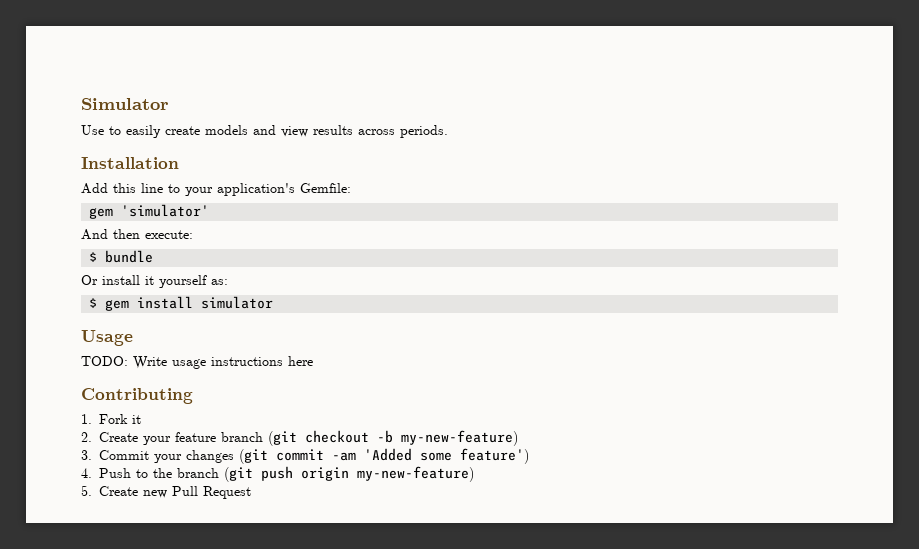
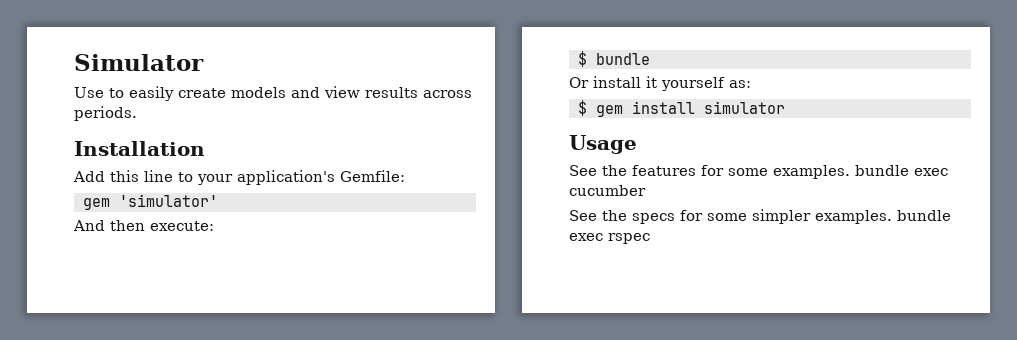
- TODO: Write usage instructions here
- Contributing
- 1. Fork it
- 2. Create your feature branch (git checkout -b my-new-feature)
- 3. Commit your changes (git commit -am 'Added some feature')
- 4. Push to the branch (git push origin my-new-feature)
- 5. Create new Pull Request
+ See the features for some examples. bundle exec cucumber
+ See the specs for some simpler examples. bundle exec rspec

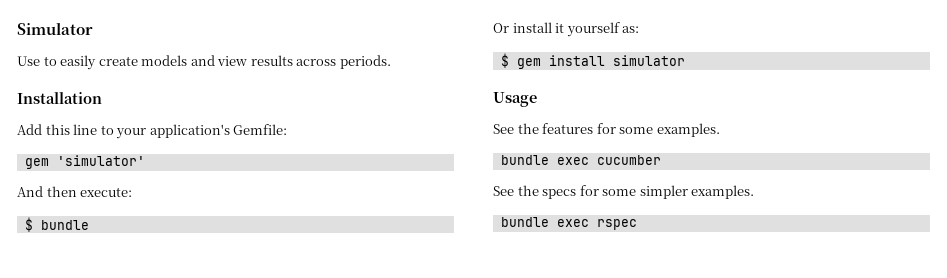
- See the features for some examples. bundle exec cucumber
+ See the features for some examples.
+ bundle exec cucumber
- See the specs for some simpler examples. bundle exec rspec
+ See the specs for some simpler examples.
+ bundle exec rspec

